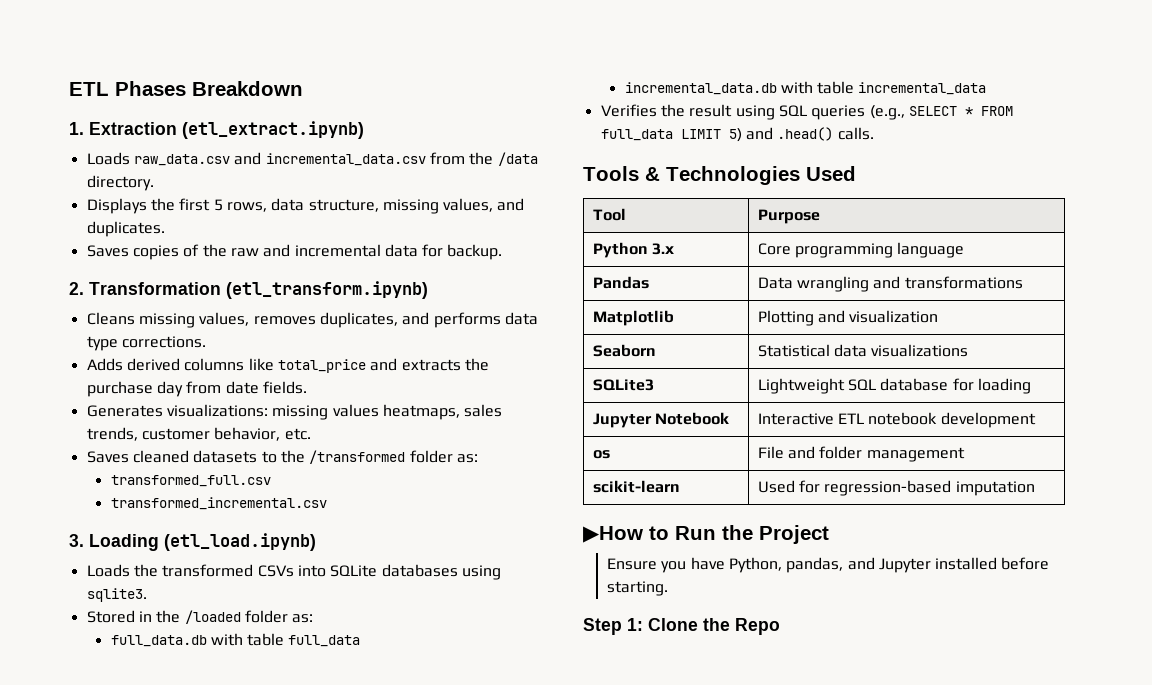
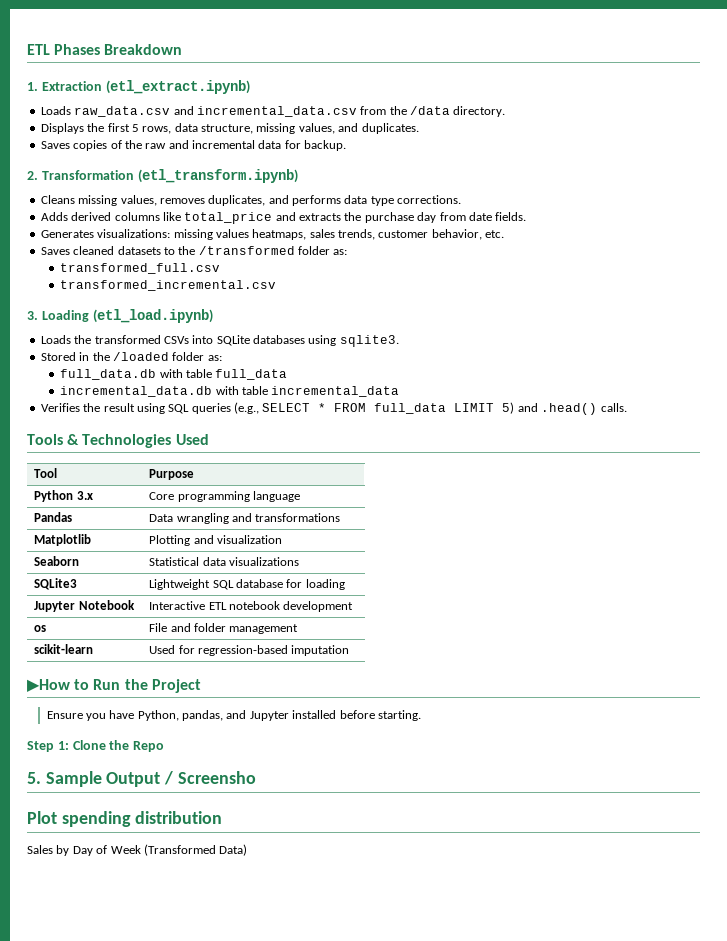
+ 5. Sample Output / Screensho
+ Plot spending distribution
+ Sales by Day of Week (Transformed Data)

